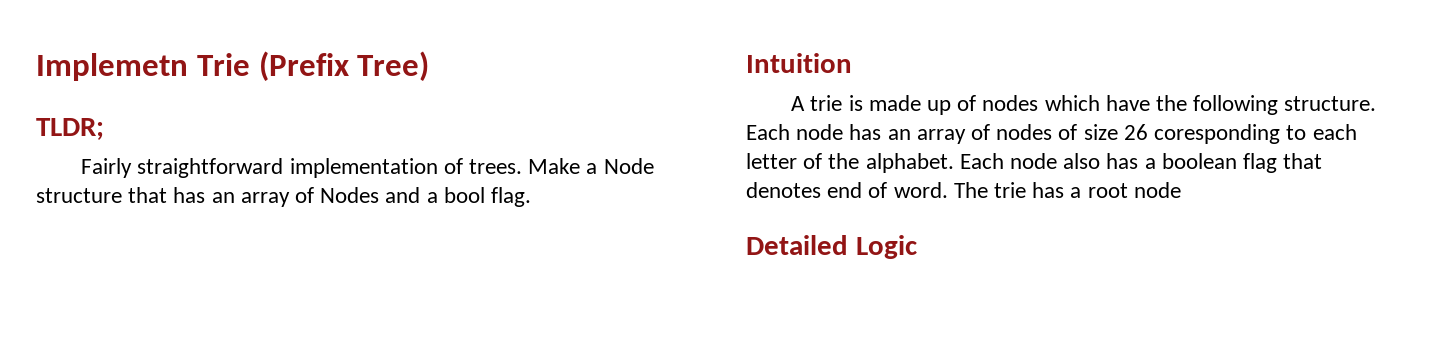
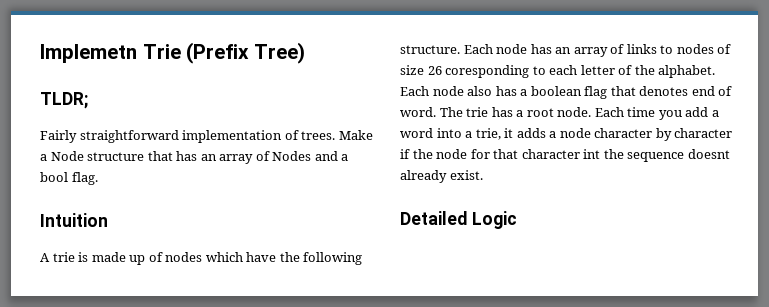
- Each node has an array of nodes of size 26 coresponding to each letter of the alphabet.
+ Each node has an array of links to nodes of size 26 coresponding to each letter of the alphabet.
- The trie has a root node
+ The trie has a root node. Each time you add a word into a trie, it adds a node character by character if the node for that character int the sequence doesnt already exist.

